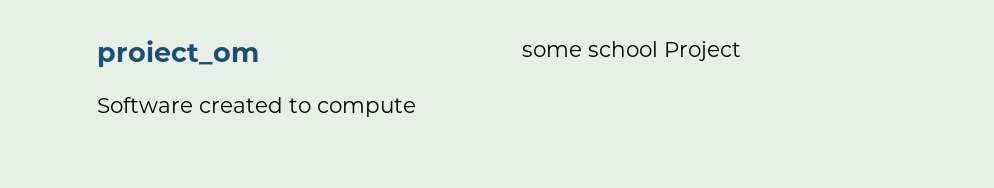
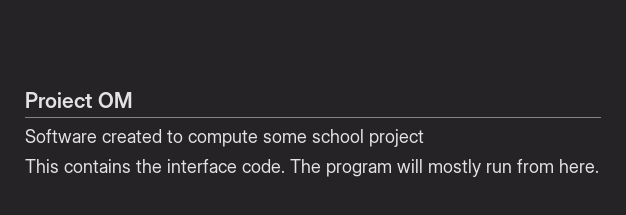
- proiect_om
+ Proiect OM
- Software created to compute some school Project
+ Software created to compute some school project
+ This contains the interface code. The program will mostly run from here.

